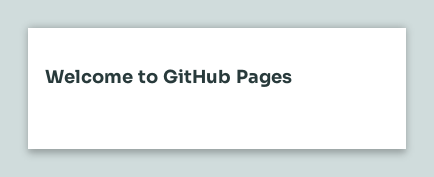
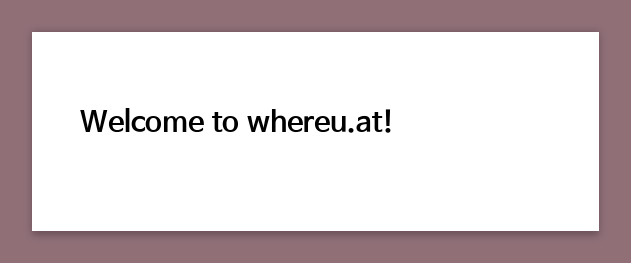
- Welcome to GitHub Pages
+ Welcome to whereu.at!

